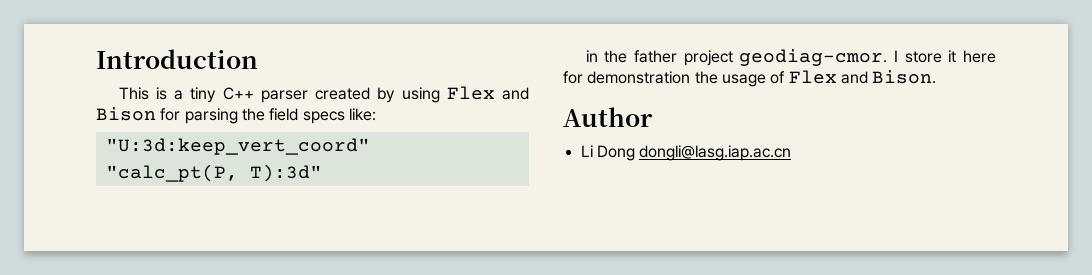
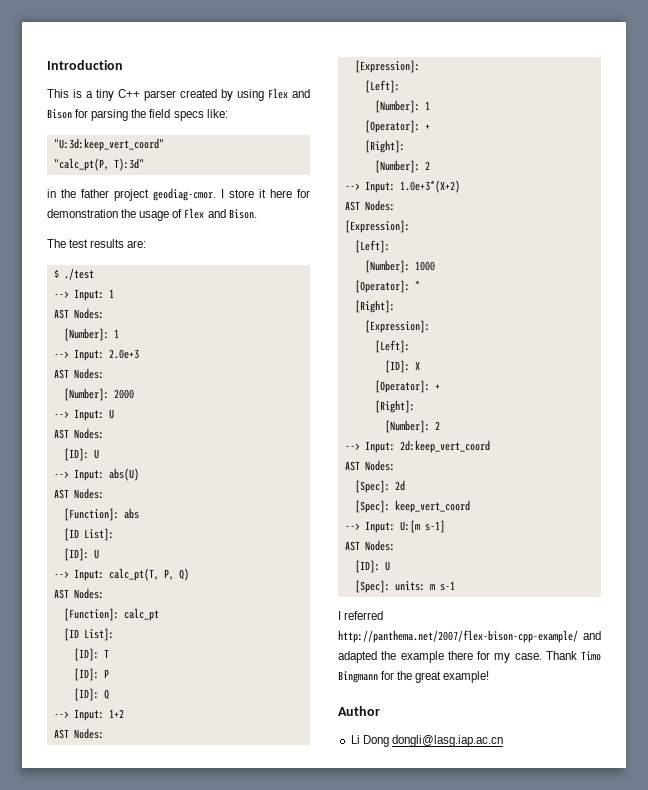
+ The test results are:
+ $ ./test
+ --> Input: 1
+ AST Nodes:
+ [Number]: 1
+ --> Input: 2.0e+3
+ AST Nodes:
+ [Number]: 2000
+ --> Input: U
+ AST Nodes:
+ [ID]: U
+ --> Input: abs(U)
+ AST Nodes:
+ [Function]: abs
+ [ID List]:
+ [ID]: U
+ --> Input: calc_pt(T, P, Q)
+ AST Nodes:
+ [Function]: calc_pt
+ [ID List]:
+ [ID]: T
+ [ID]: P
+ [ID]: Q
+ --> Input: 1+2
+ AST Nodes:
+ [Expression]:
+ [Left]:
+ [Number]: 1
+ [Operator]: +
+ [Right]:
+ [Number]: 2
+ --> Input: 1.0e+3*(X+2)
+ AST Nodes:
+ [Expression]:
+ [Left]:
+ [Number]: 1000
+ [Operator]: *
+ [Right]:
+ [Expression]:
+ [Left]:
+ [ID]: X
+ [Operator]: +
+ [Right]:
+ [Number]: 2
+ --> Input: 2d:keep_vert_coord
+ AST Nodes:
+ [Spec]: 2d
+ [Spec]: keep_vert_coord
+ --> Input: U:[m s-1]
+ AST Nodes:
+ [ID]: U
+ [Spec]: units: m s-1
+ I referred http://panthema.net/2007/flex-bison-cpp-example/ and adapted the example there for my case. Thank Timo Bingmann for the great example!

